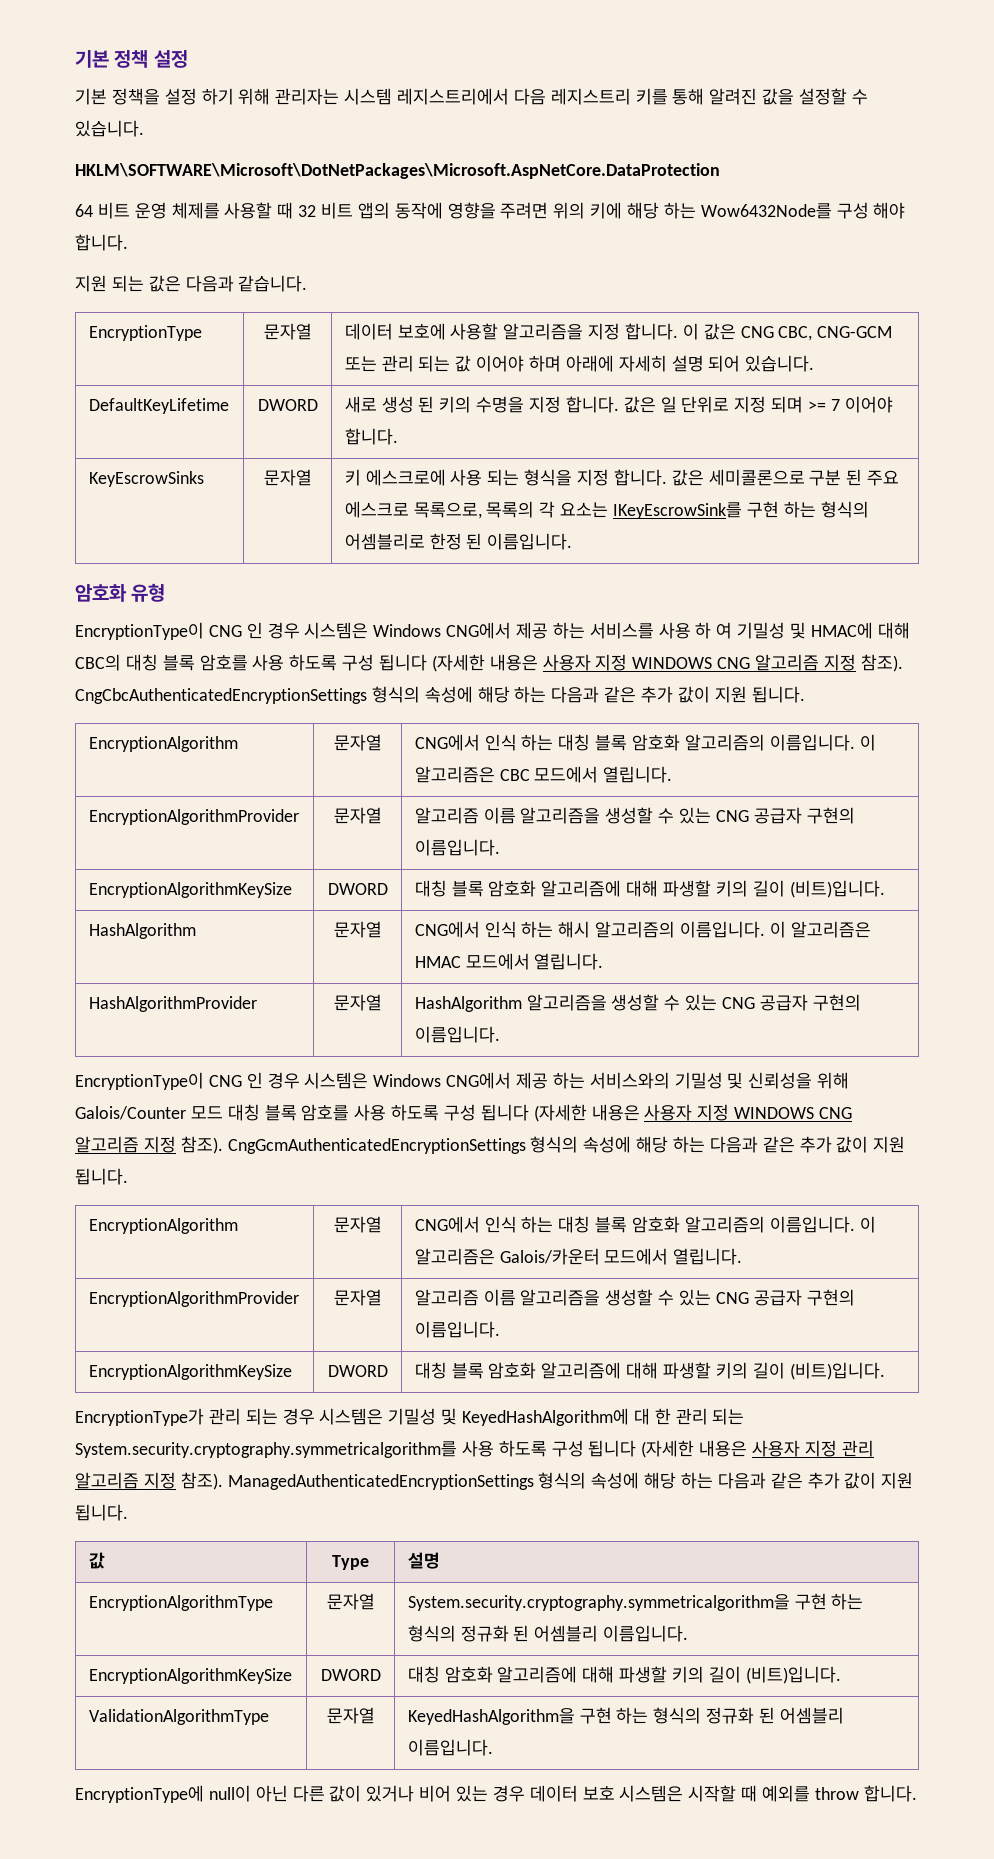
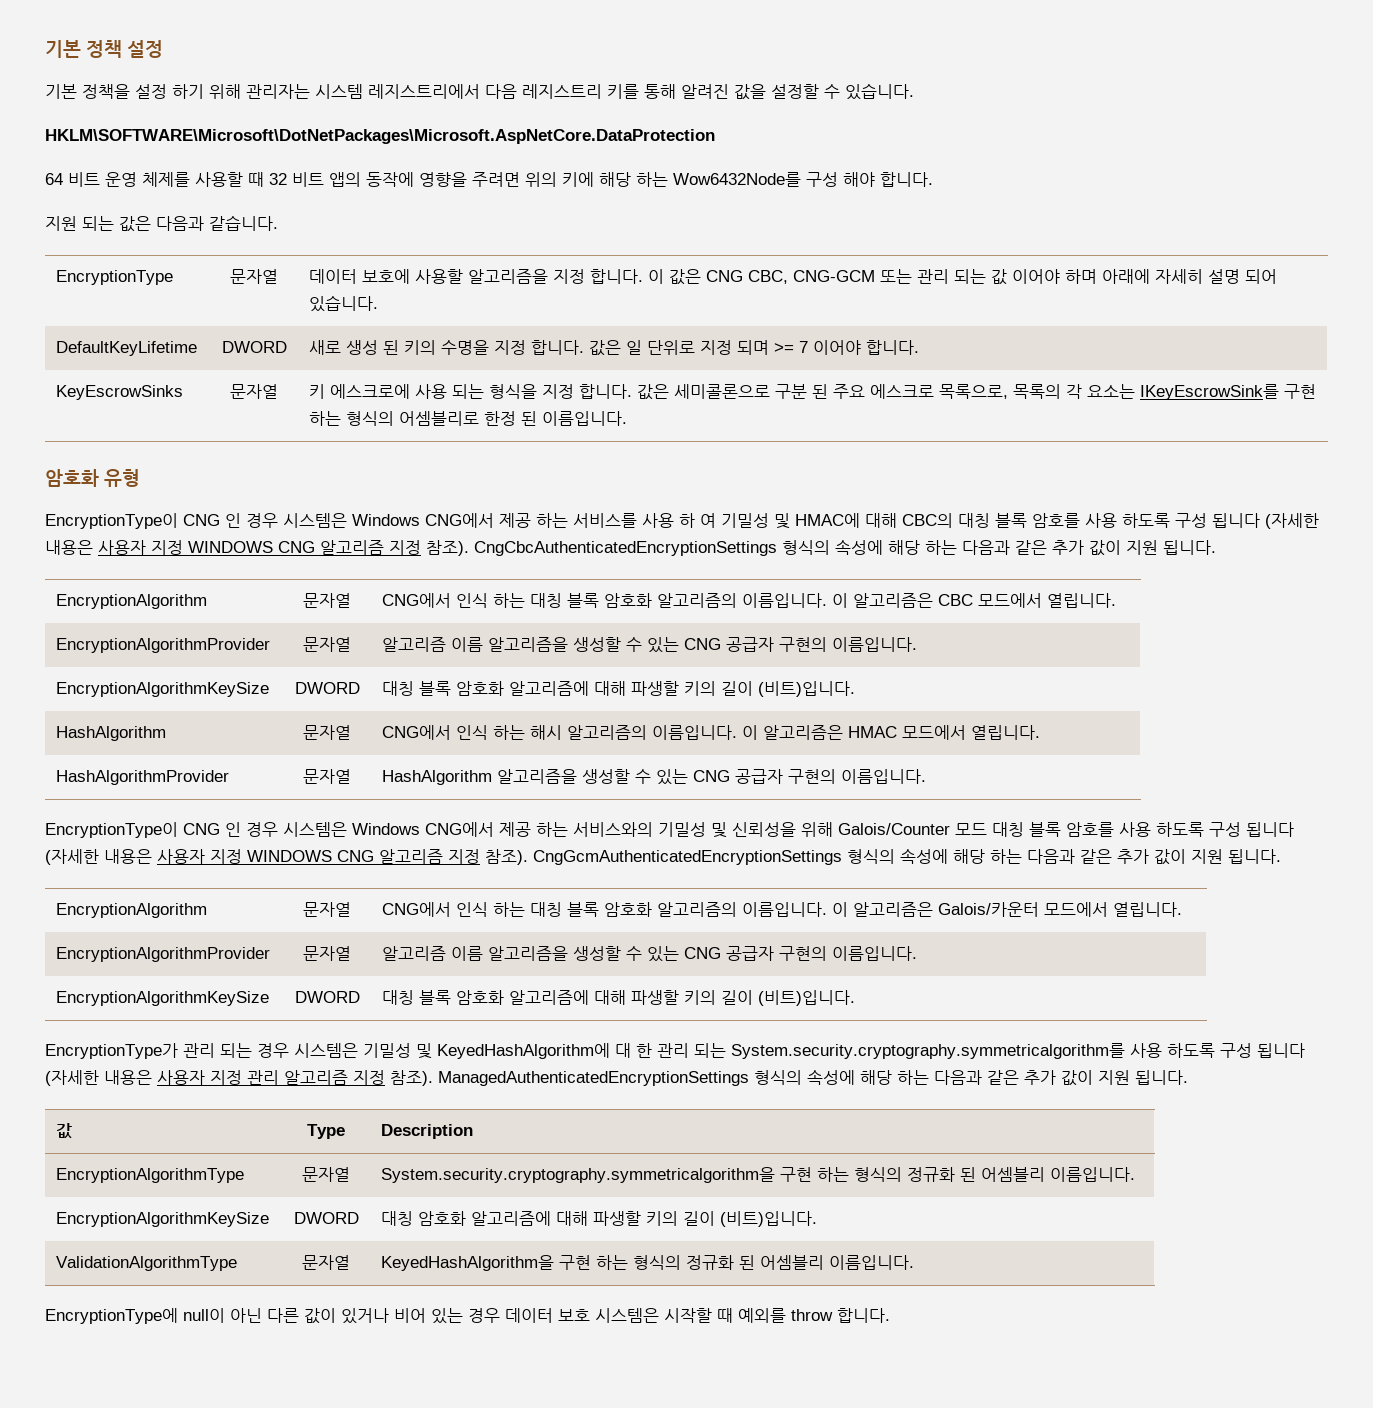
- 값 | Type | 설명
+ 값 | Type | Description

